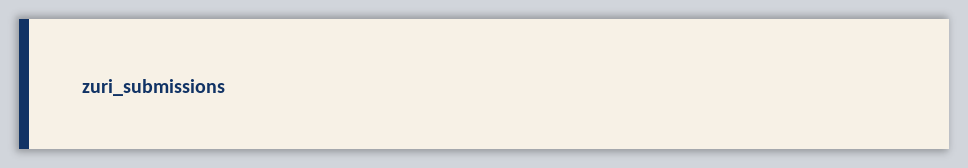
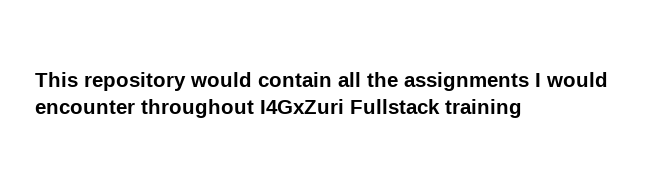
- zuri_submissions
+ This repository would contain all the assignments I would encounter throughout I4GxZuri Fullstack training

